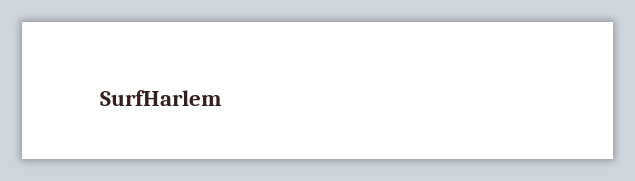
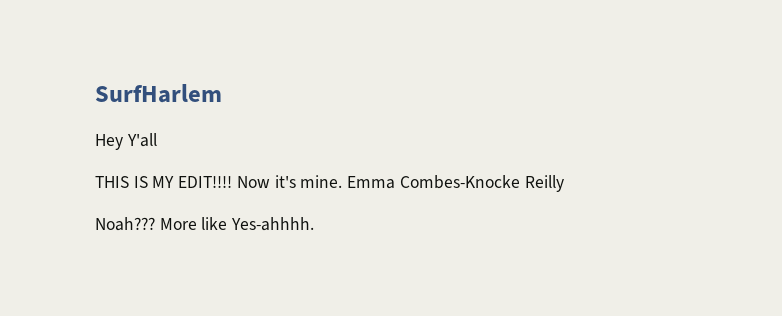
+ Hey Y'all
+ THIS IS MY EDIT!!!! Now it's mine. Emma Combes-Knocke Reilly
+ Noah??? More like Yes-ahhhh.

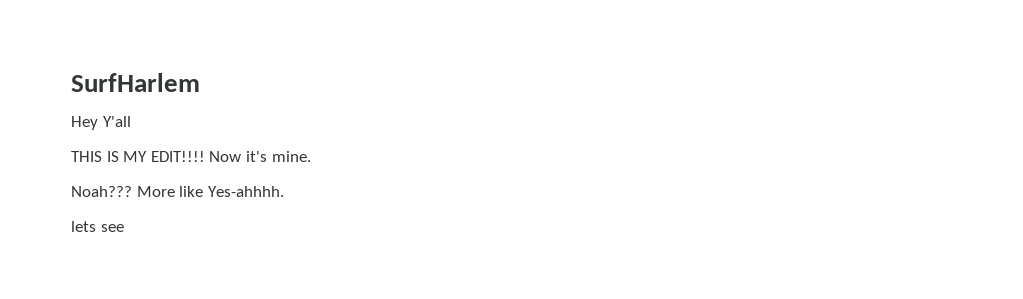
- Emma Combes-Knocke Reilly
+ lets see

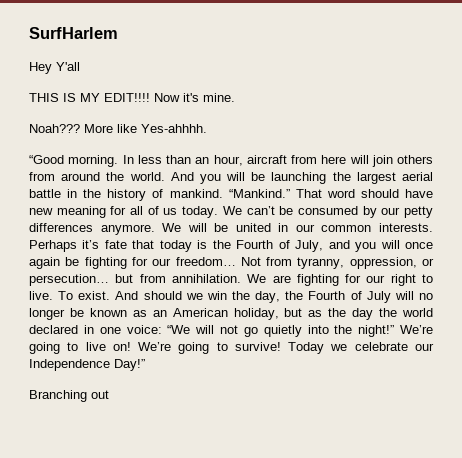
- lets see
+ “Good morning. In less than an hour, aircraft from here will join others from around the world. And you will be launching the largest aerial battle in the history of mankind. “Mankind.” That word should have new meaning for all of us today. We can’t be consumed by our petty differences anymore. We will be united in our common interests. Perhaps it’s fate that today is the Fourth of July, and you will once again be fighting for our freedom… Not from tyranny, oppression, or persecution… but from annihilation. We are fighting for our right to live. To exist. And should we win the day, the Fourth of July will no longer be known as an American holiday, but as the day the world declared in one voice: “We will not go quietly into the night!” We’re going to live on! We’re going to survive! Today we celebrate our Independence Day!”
+ Branching out

